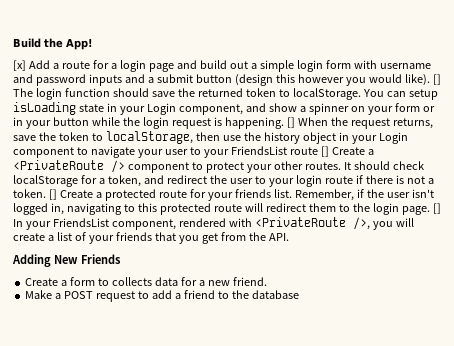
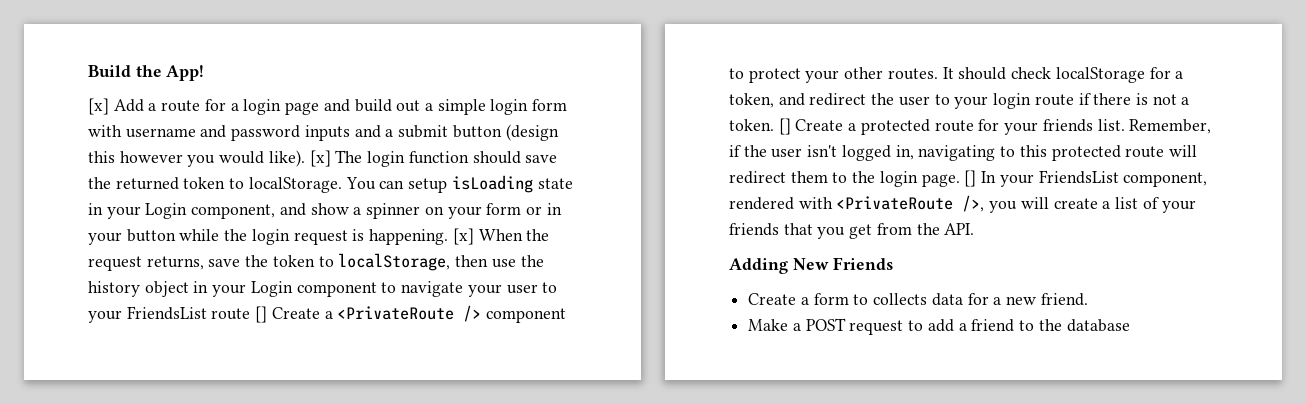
- [] The login function should save the returned token to localStorage.
+ [x] The login function should save the returned token to localStorage.
- [] When the request returns, save the token to localStorage, then use the history object in your Login component to navigate your user to your FriendsList route [] Create a <PrivateRoute /> component to protect your other routes.
+ [x] When the request returns, save the token to localStorage, then use the history object in your Login component to navigate your user to your FriendsList route [] Create a <PrivateRoute /> component to protect your other routes.

